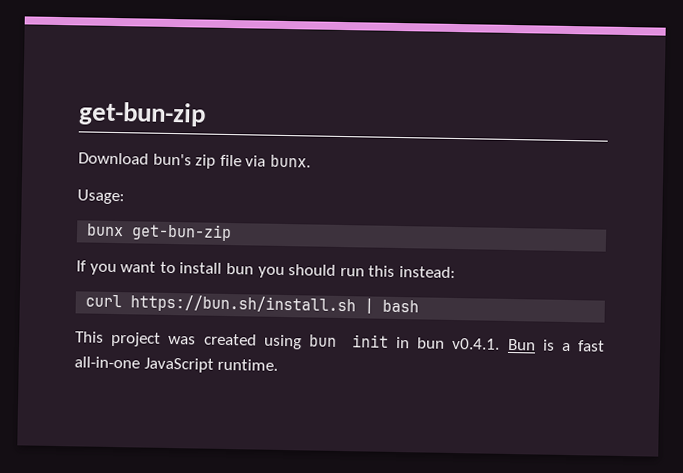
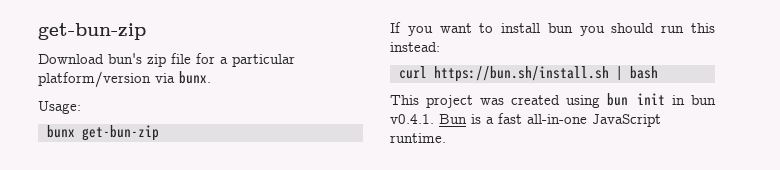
- Download bun's zip file via bunx.
+ Download bun's zip file for a particular platform/version via bunx.

